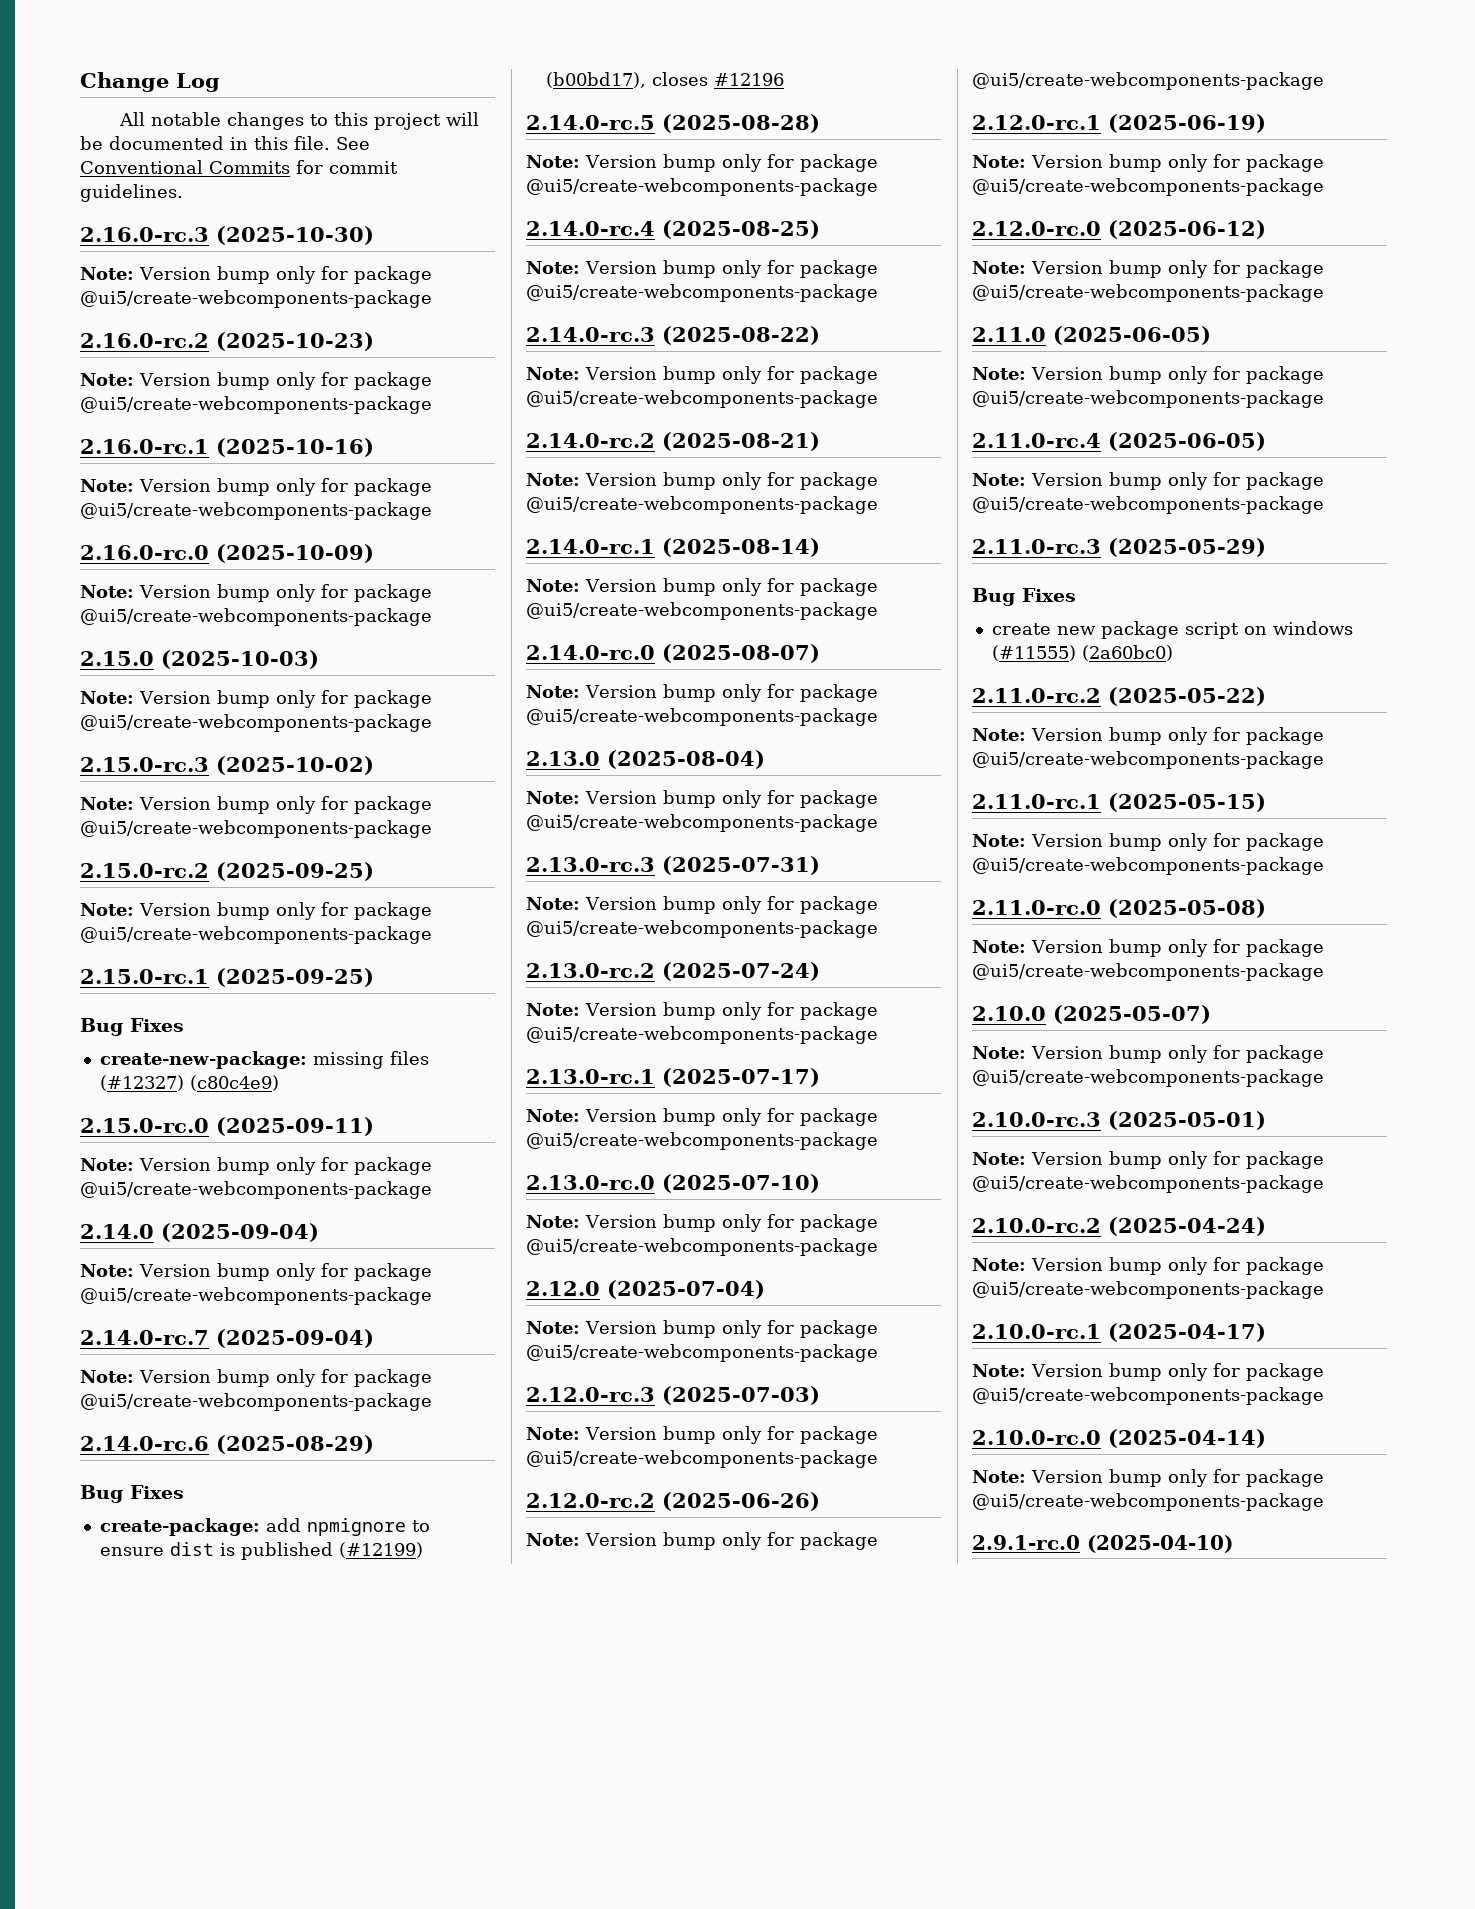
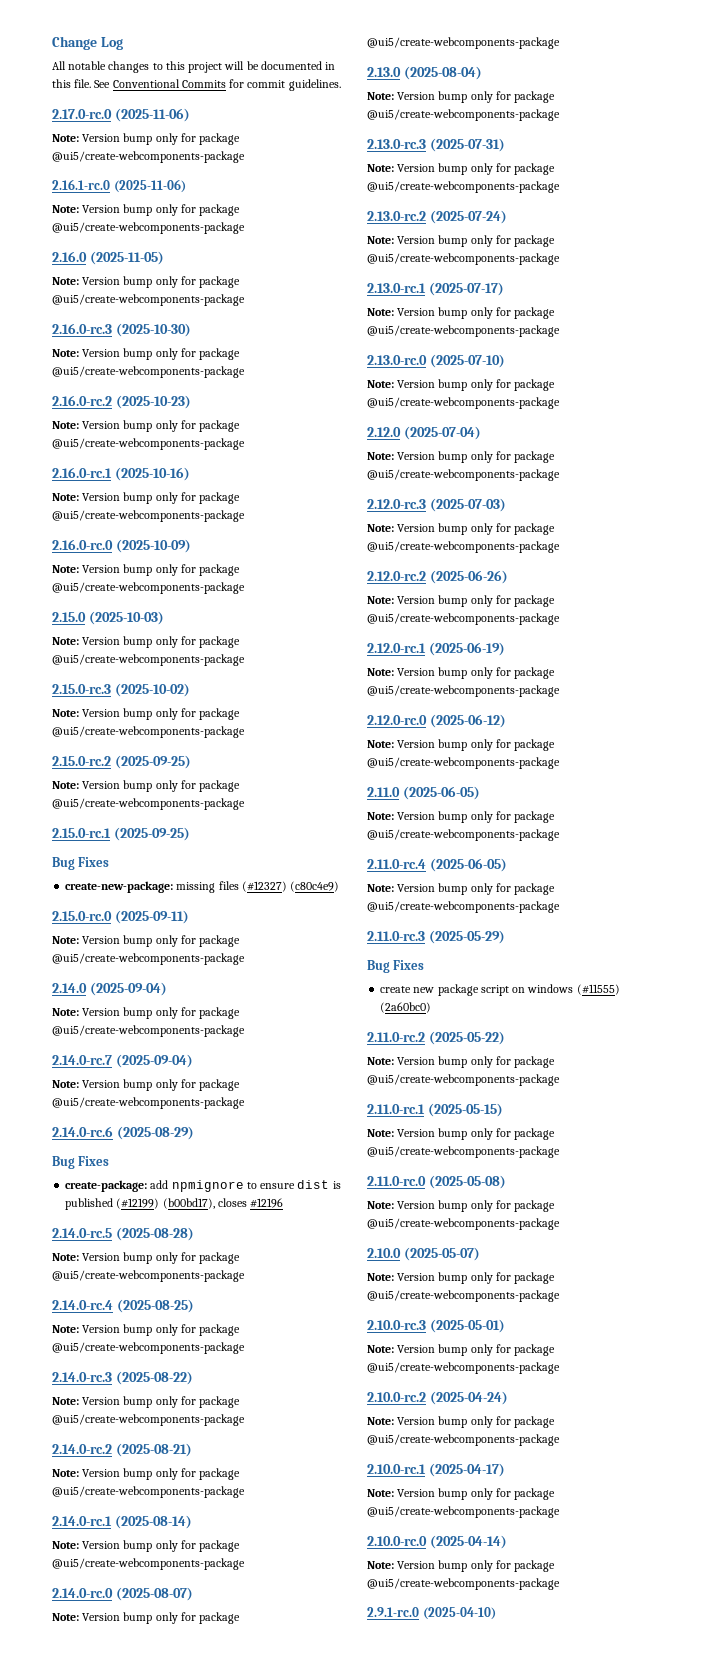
+ 2.17.0-rc.0 (2025-11-06)
+ Note: Version bump only for package @ui5/create-webcomponents-package
+ 2.16.1-rc.0 (2025-11-06)
+ Note: Version bump only for package @ui5/create-webcomponents-package
+ 2.16.0 (2025-11-05)
+ Note: Version bump only for package @ui5/create-webcomponents-package

